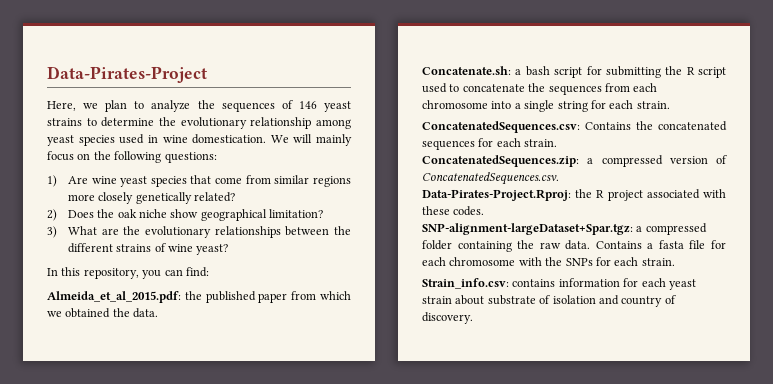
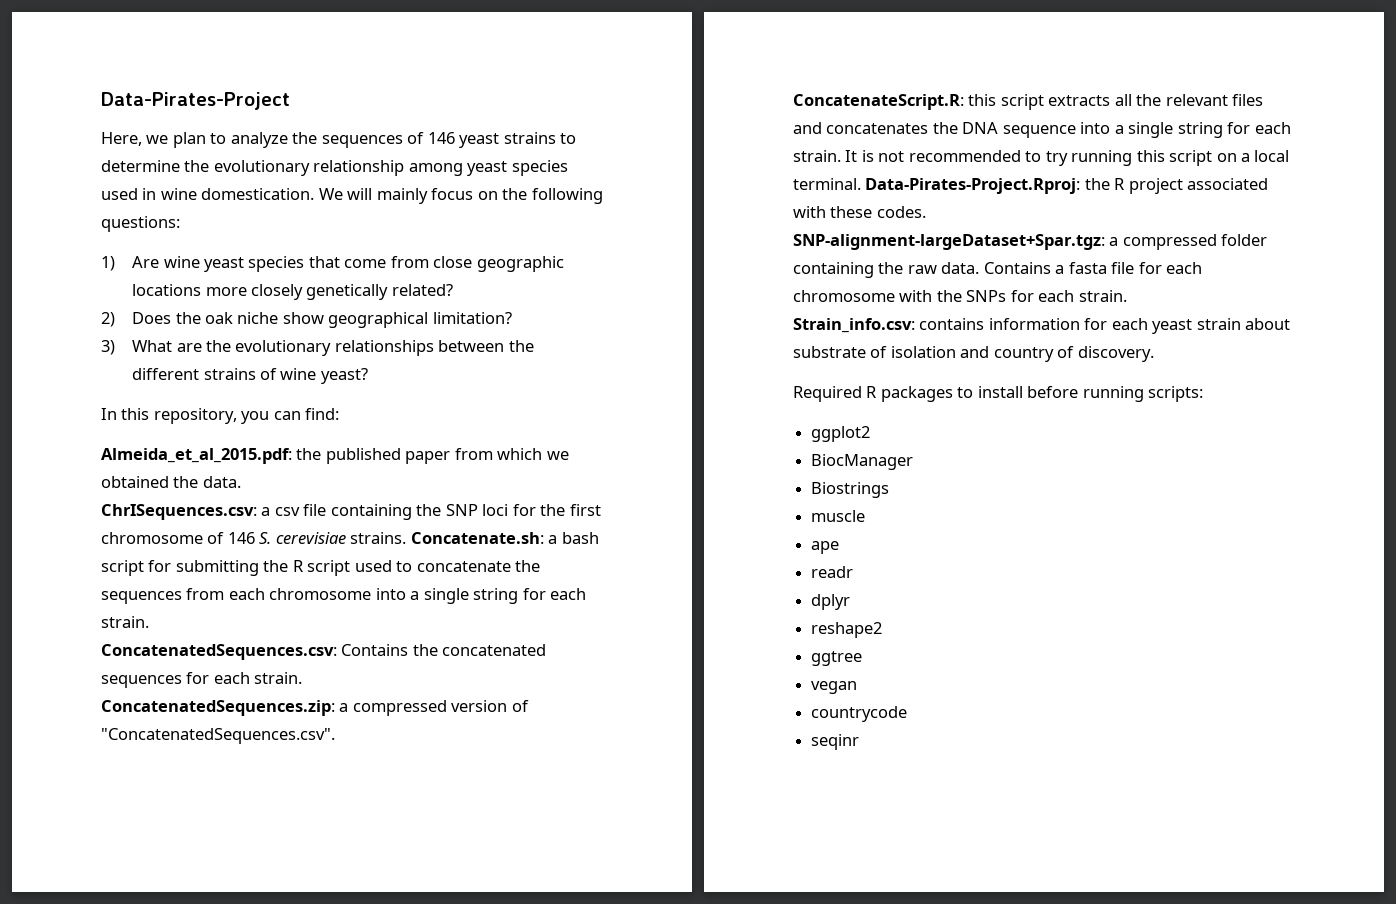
- 1) Are wine yeast species that come from similar regions more closely genetically related?
+ 1) Are wine yeast species that come from close geographic locations more closely genetically related?
+ ChrISequences.csv: a csv file containing the SNP loci for the first chromosome of 146 S. cerevisiae strains.
- ConcatenatedSequences.zip: a compressed version of ConcatenatedSequences.csv.
- Data-Pirates-Project.Rproj: the R project associated with these codes.
+ ConcatenatedSequences.zip: a compressed version of "ConcatenatedSequences.csv".
+ ConcatenateScript.R: this script extracts all the relevant files and concatenates the DNA sequence into a single string for each strain. It is not recommended to try running this script on a local terminal. Data-Pirates-Project.Rproj: the R project associated with these codes.
+ Required R packages to install before running scripts:
+ ggplot2
+ BiocManager
+ Biostrings
+ muscle
+ ape
+ readr
+ dplyr
+ reshape2
+ ggtree
+ vegan
+ countrycode
+ seqinr

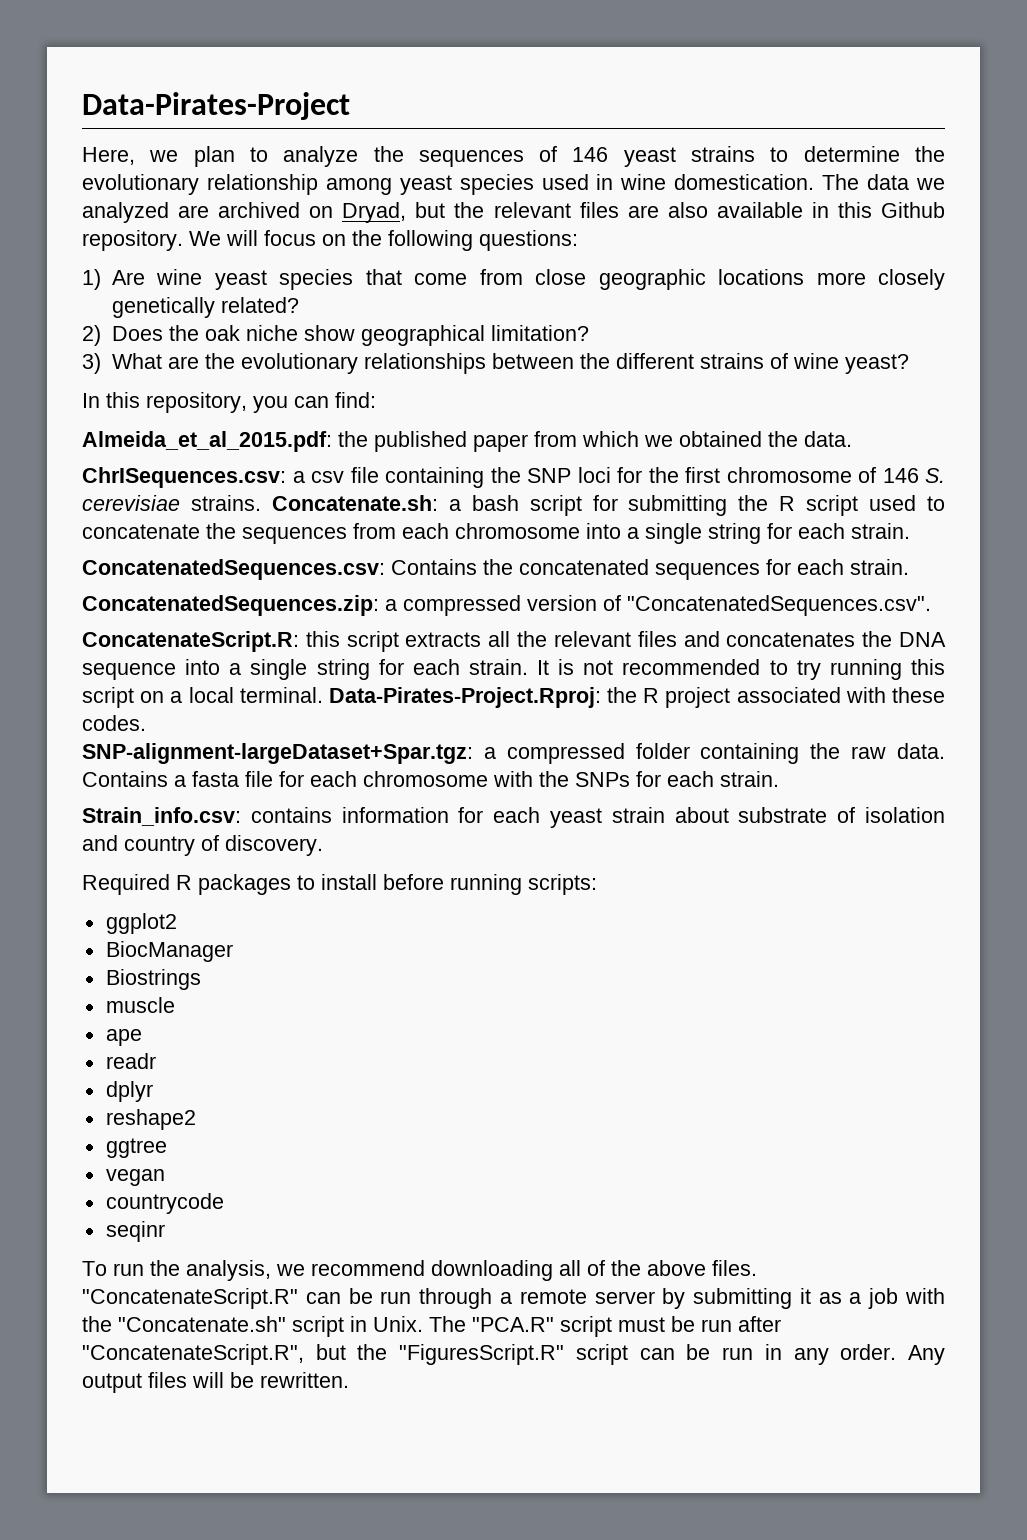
+ The data we analyzed are archived on Dryad, but the relevant files are also available in this Github repository.
- We will mainly focus on the following questions:
+ We will focus on the following questions:
+ To run the analysis, we recommend downloading all of the above files. "ConcatenateScript.R" can be run through a remote server by submitting it as a job with the "Concatenate.sh" script in Unix. The "PCA.R" script must be run after "ConcatenateScript.R", but the "FiguresScript.R" script can be run in any order. Any output files will be rewritten.

